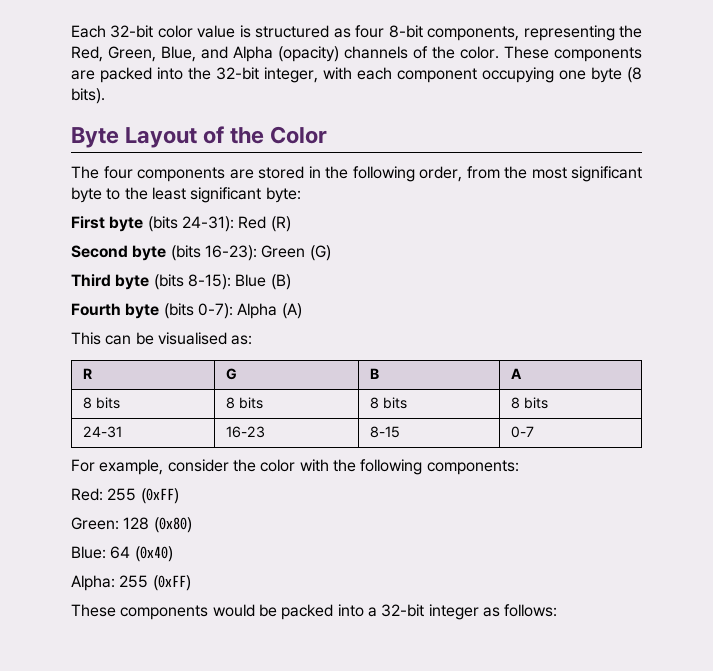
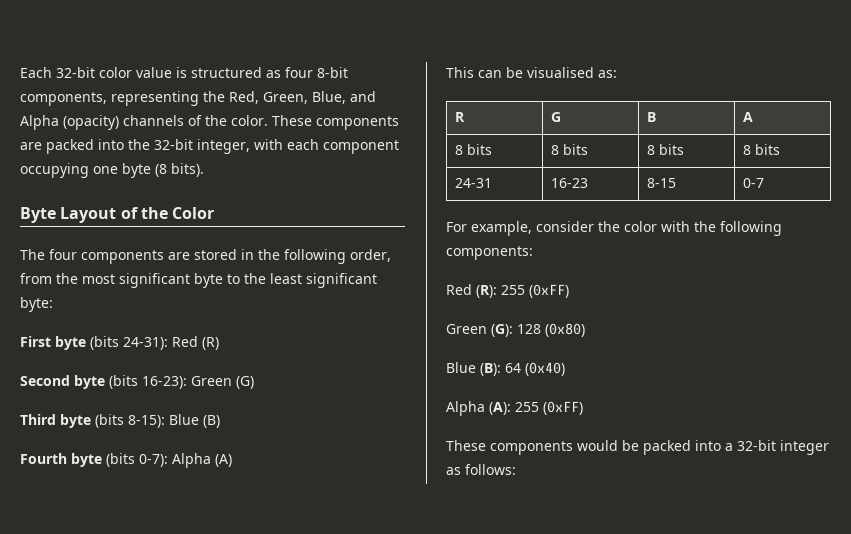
- Red: 255 (0xFF)
- Green: 128 (0x80)
+ Red (R): 255 (0xFF)
+ Green (G): 128 (0x80)
- Blue: 64 (0x40)
+ Blue (B): 64 (0x40)
- Alpha: 255 (0xFF)
+ Alpha (A): 255 (0xFF)

